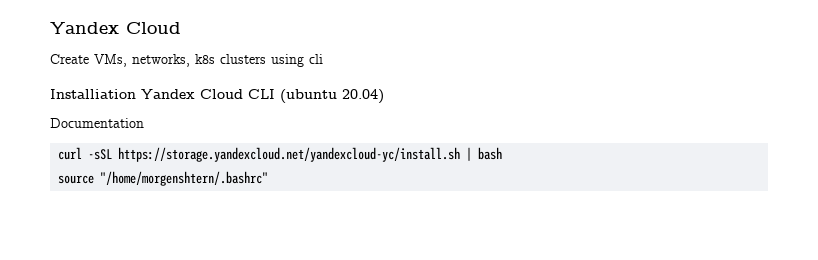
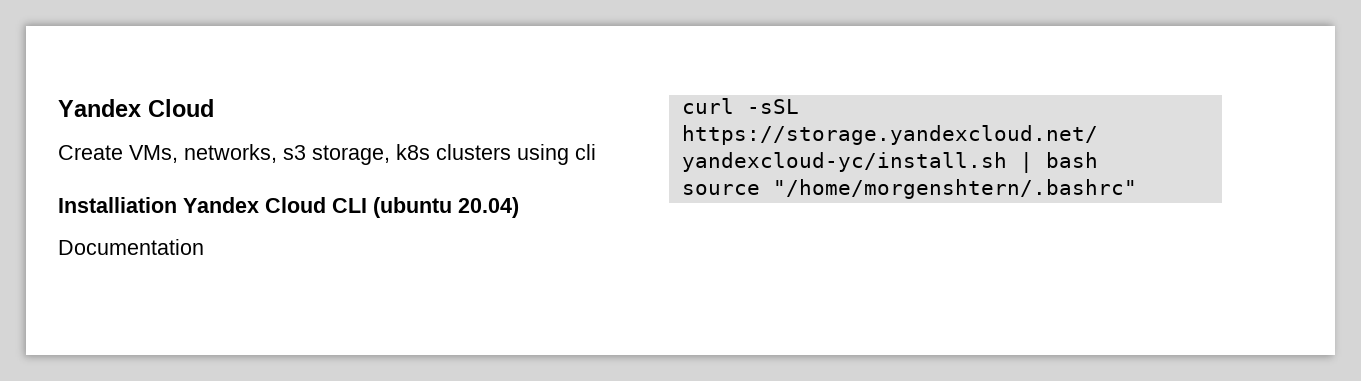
- Create VMs, networks, k8s clusters using cli
+ Create VMs, networks, s3 storage, k8s clusters using cli

